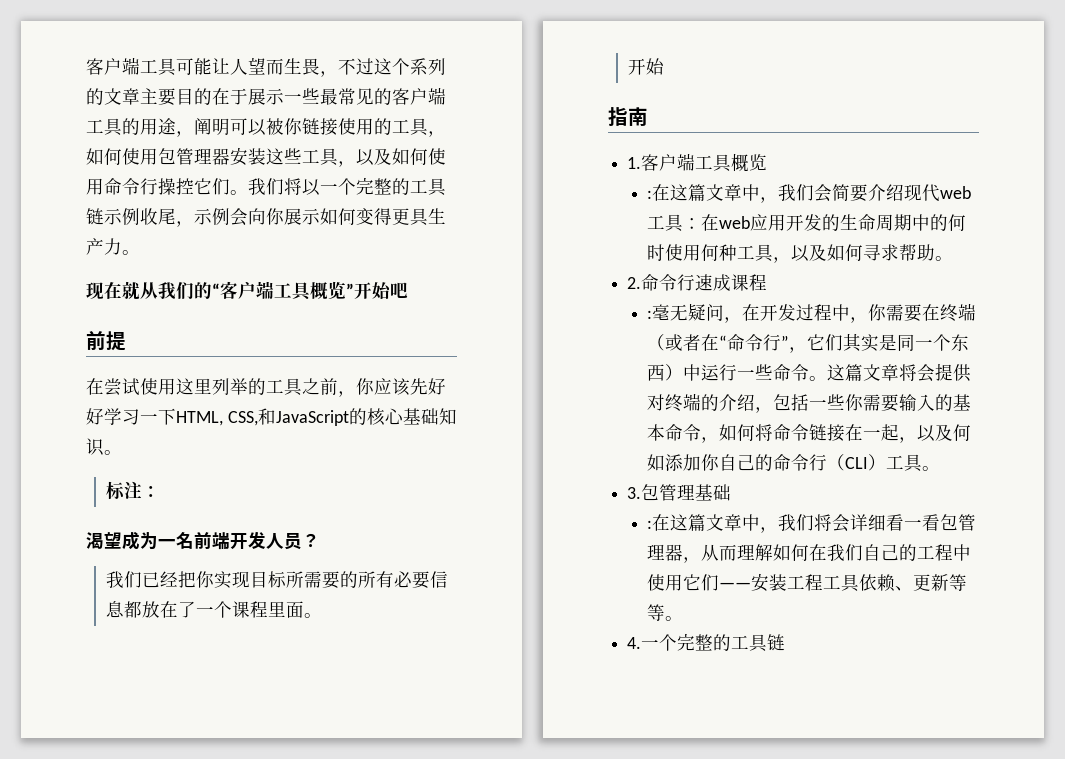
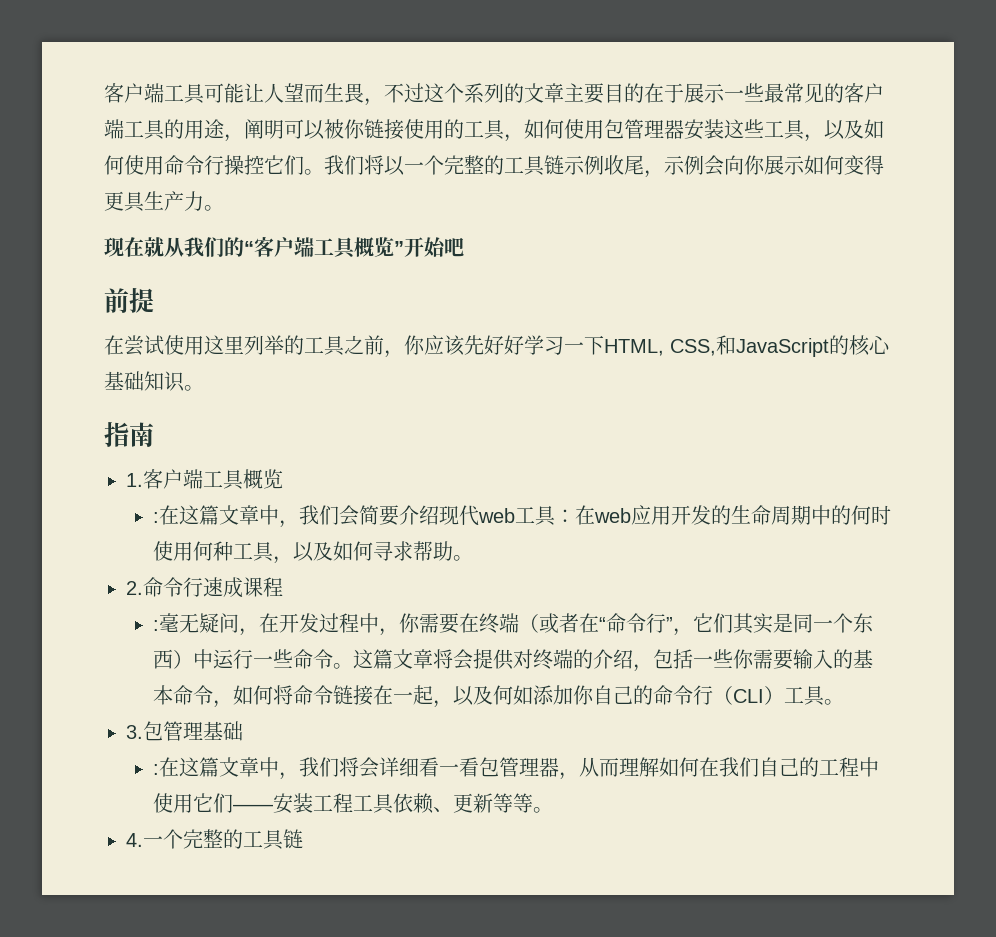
- 标注：
- 渴望成为一名前端开发人员？
- 我们已经把你实现目标所需要的所有必要信息都放在了一个课程里面。
- 开始

